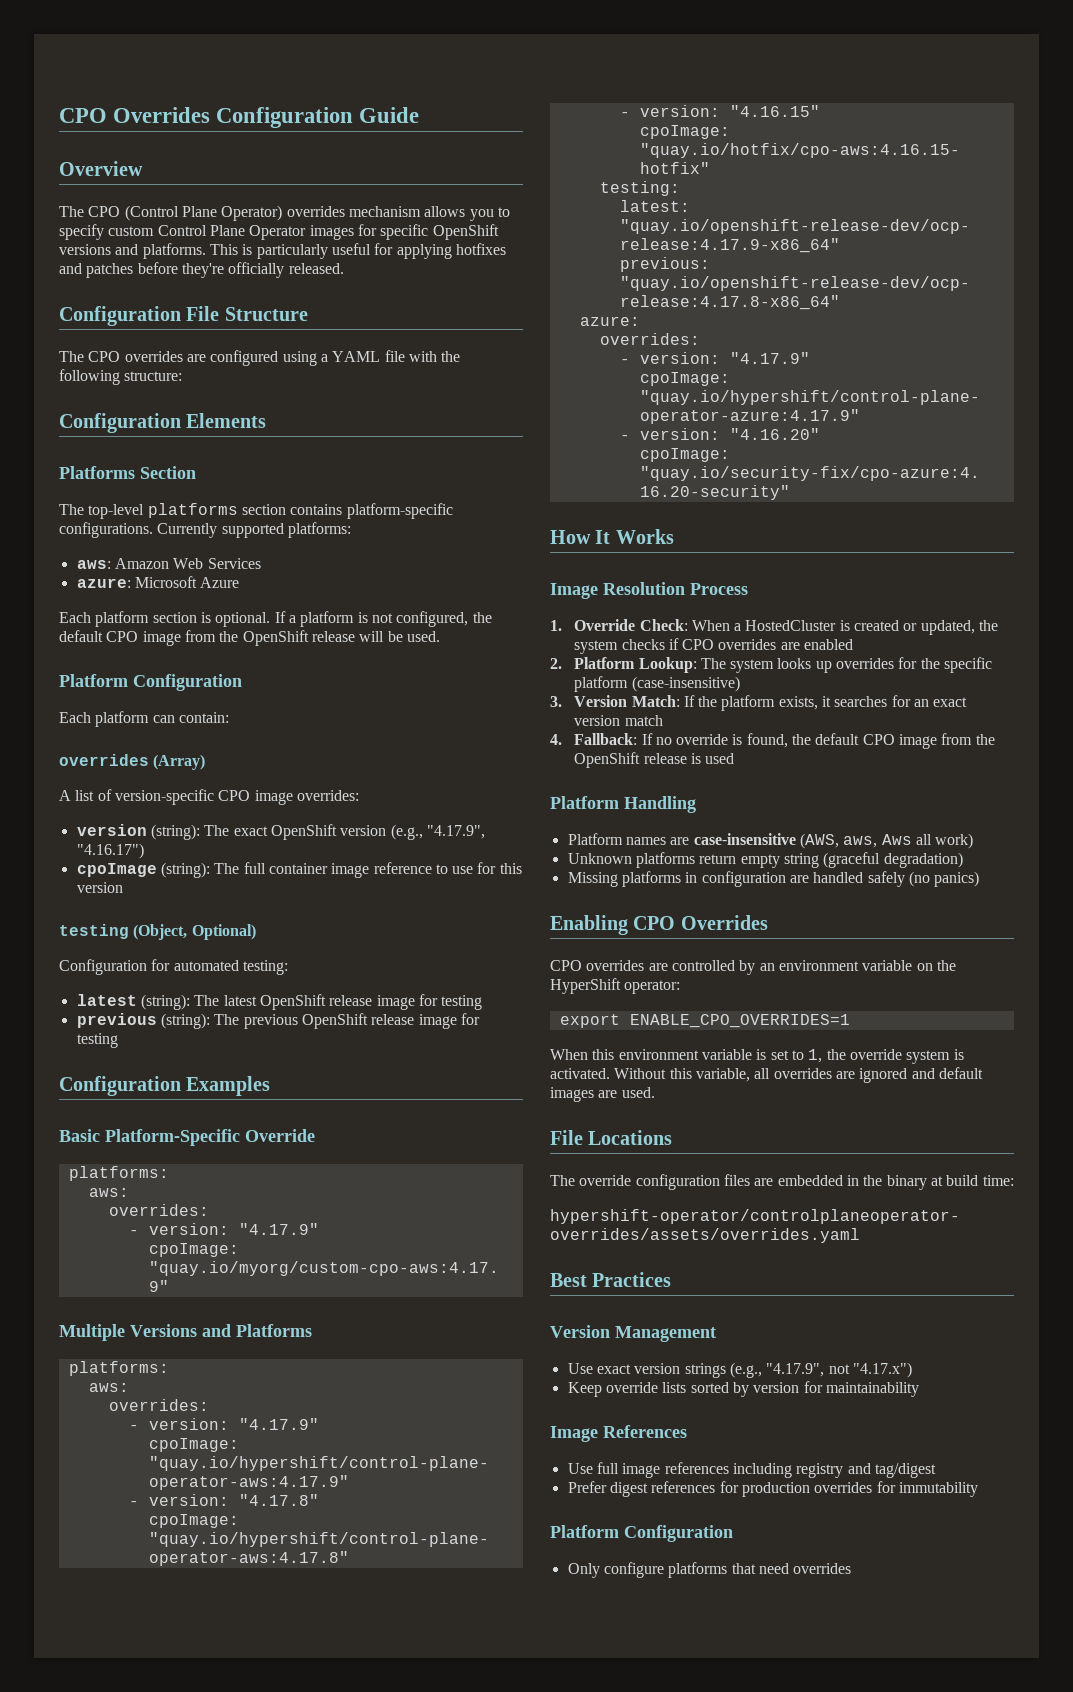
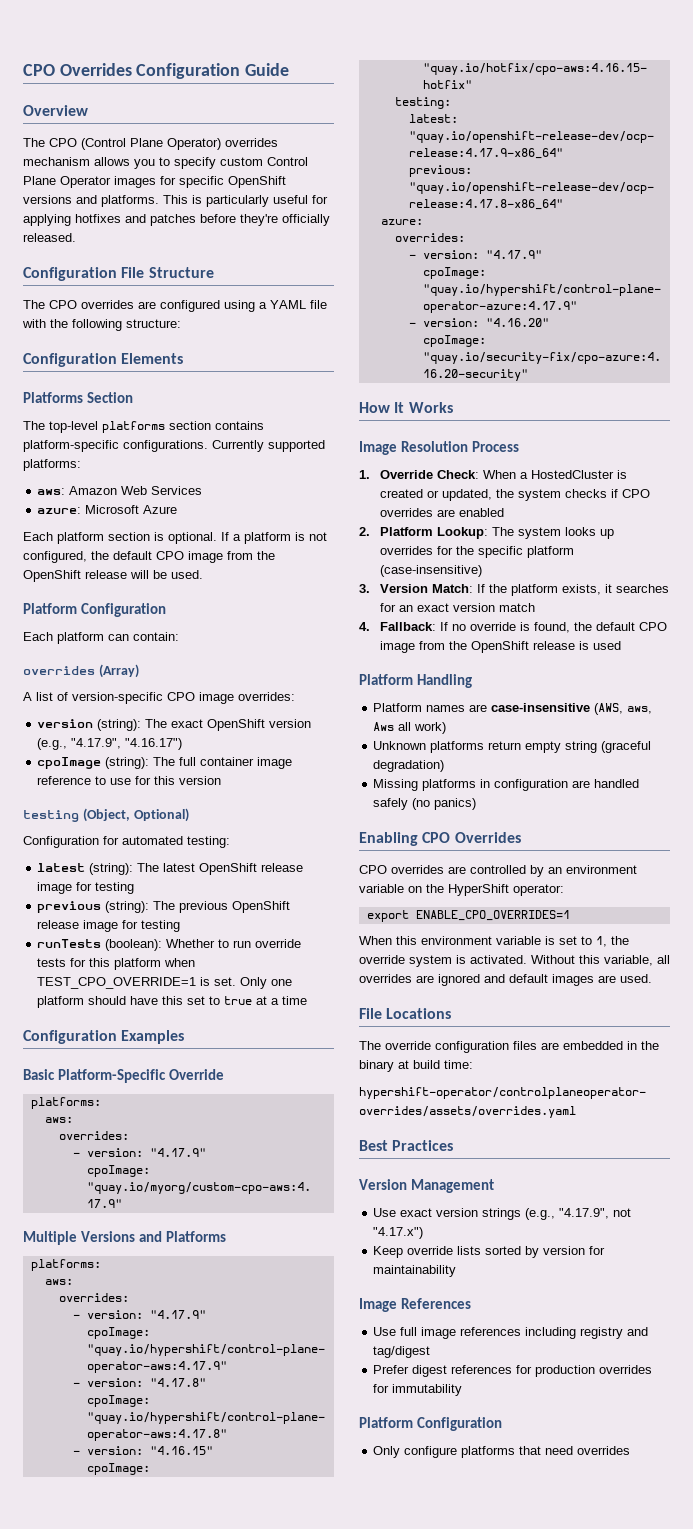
+ runTests (boolean): Whether to run override tests for this platform when TEST_CPO_OVERRIDE=1 is set. Only one platform should have this set to true at a time

